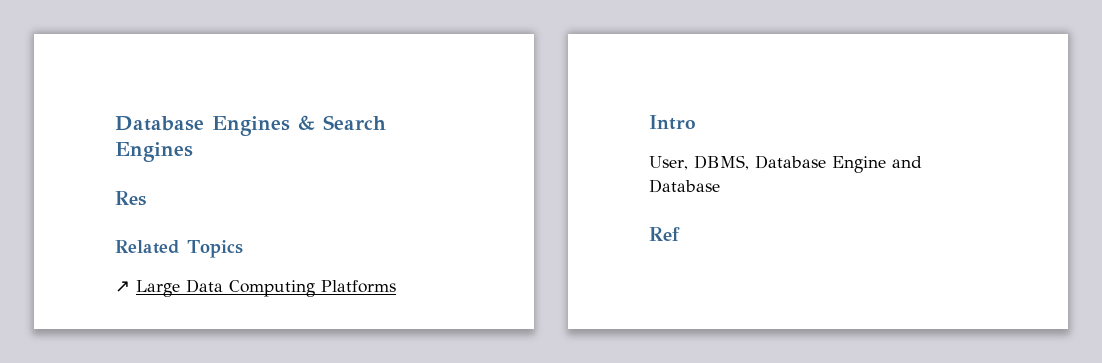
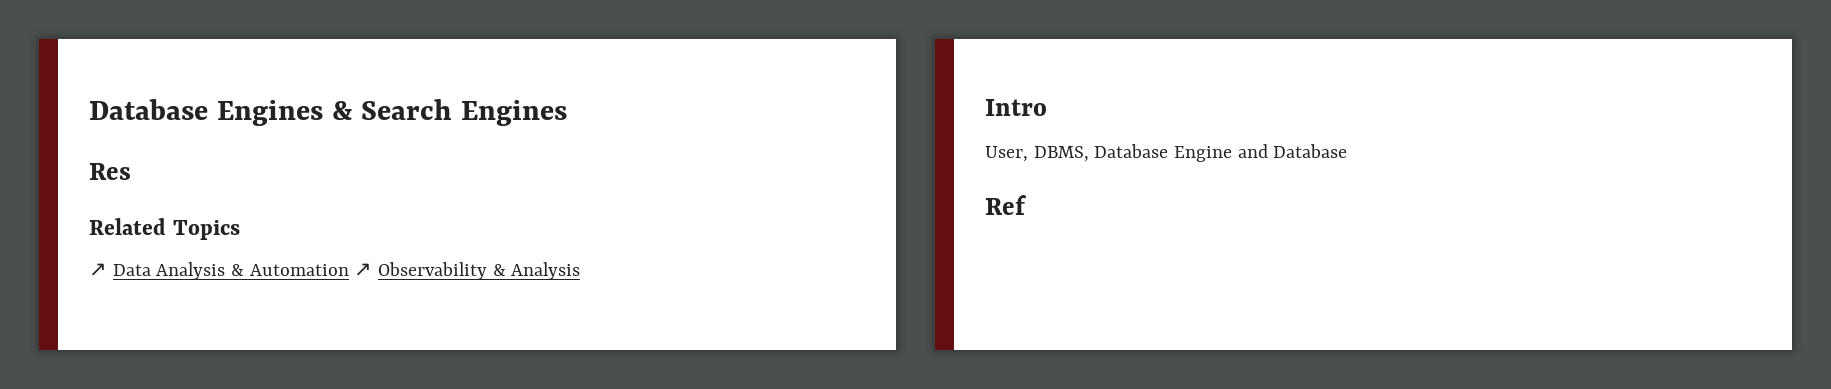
- ↗ Large Data Computing Platforms
+ ↗ Data Analysis & Automation ↗ Observability & Analysis

